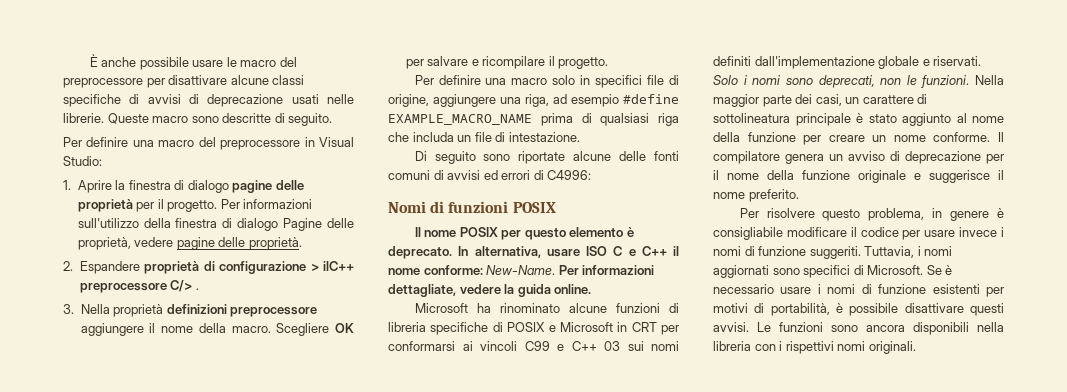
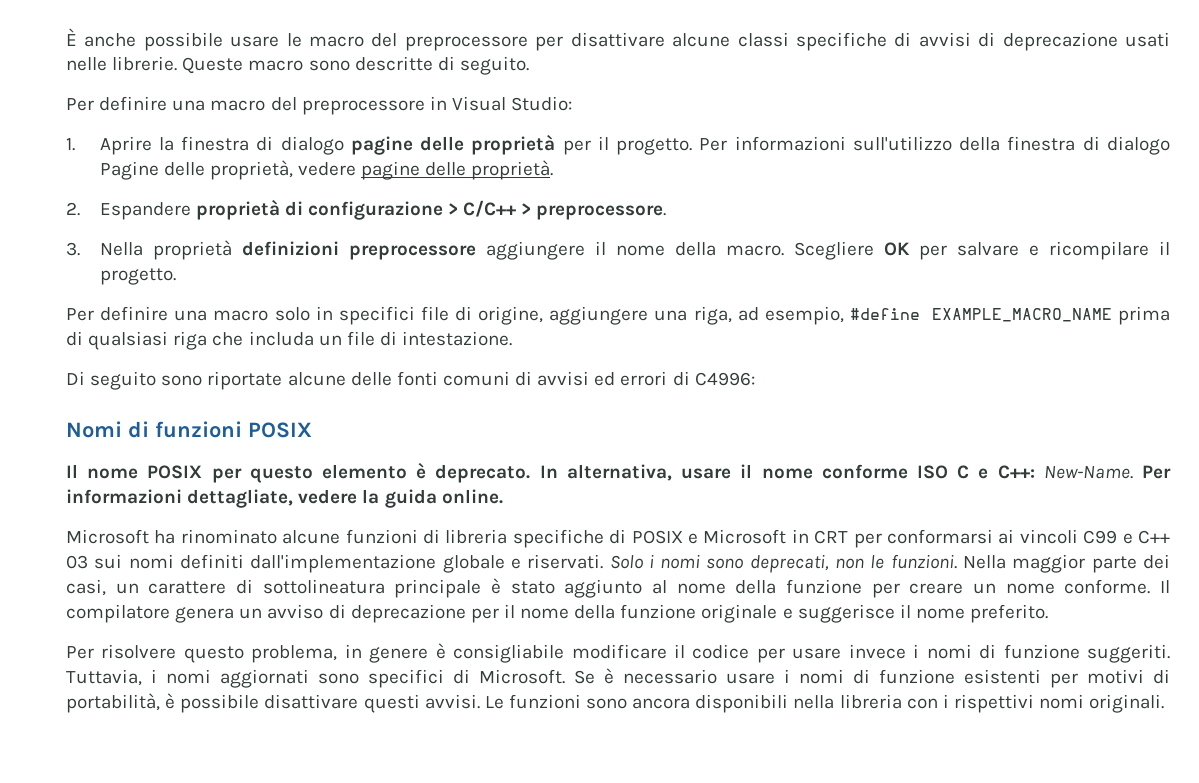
- 2. Espandere proprietà di configurazione > ilC++ preprocessore C/> .
+ 2. Espandere proprietà di configurazione > C/C++ > preprocessore.
- Per definire una macro solo in specifici file di origine, aggiungere una riga, ad esempio #define EXAMPLE_MACRO_NAME prima di qualsiasi riga che includa un file di intestazione.
+ Per definire una macro solo in specifici file di origine, aggiungere una riga, ad esempio, #define EXAMPLE_MACRO_NAME prima di qualsiasi riga che includa un file di intestazione.
- In alternativa, usare ISO C e C++ il nome conforme: New-Name.
+ In alternativa, usare il nome conforme ISO C e C++: New-Name.

